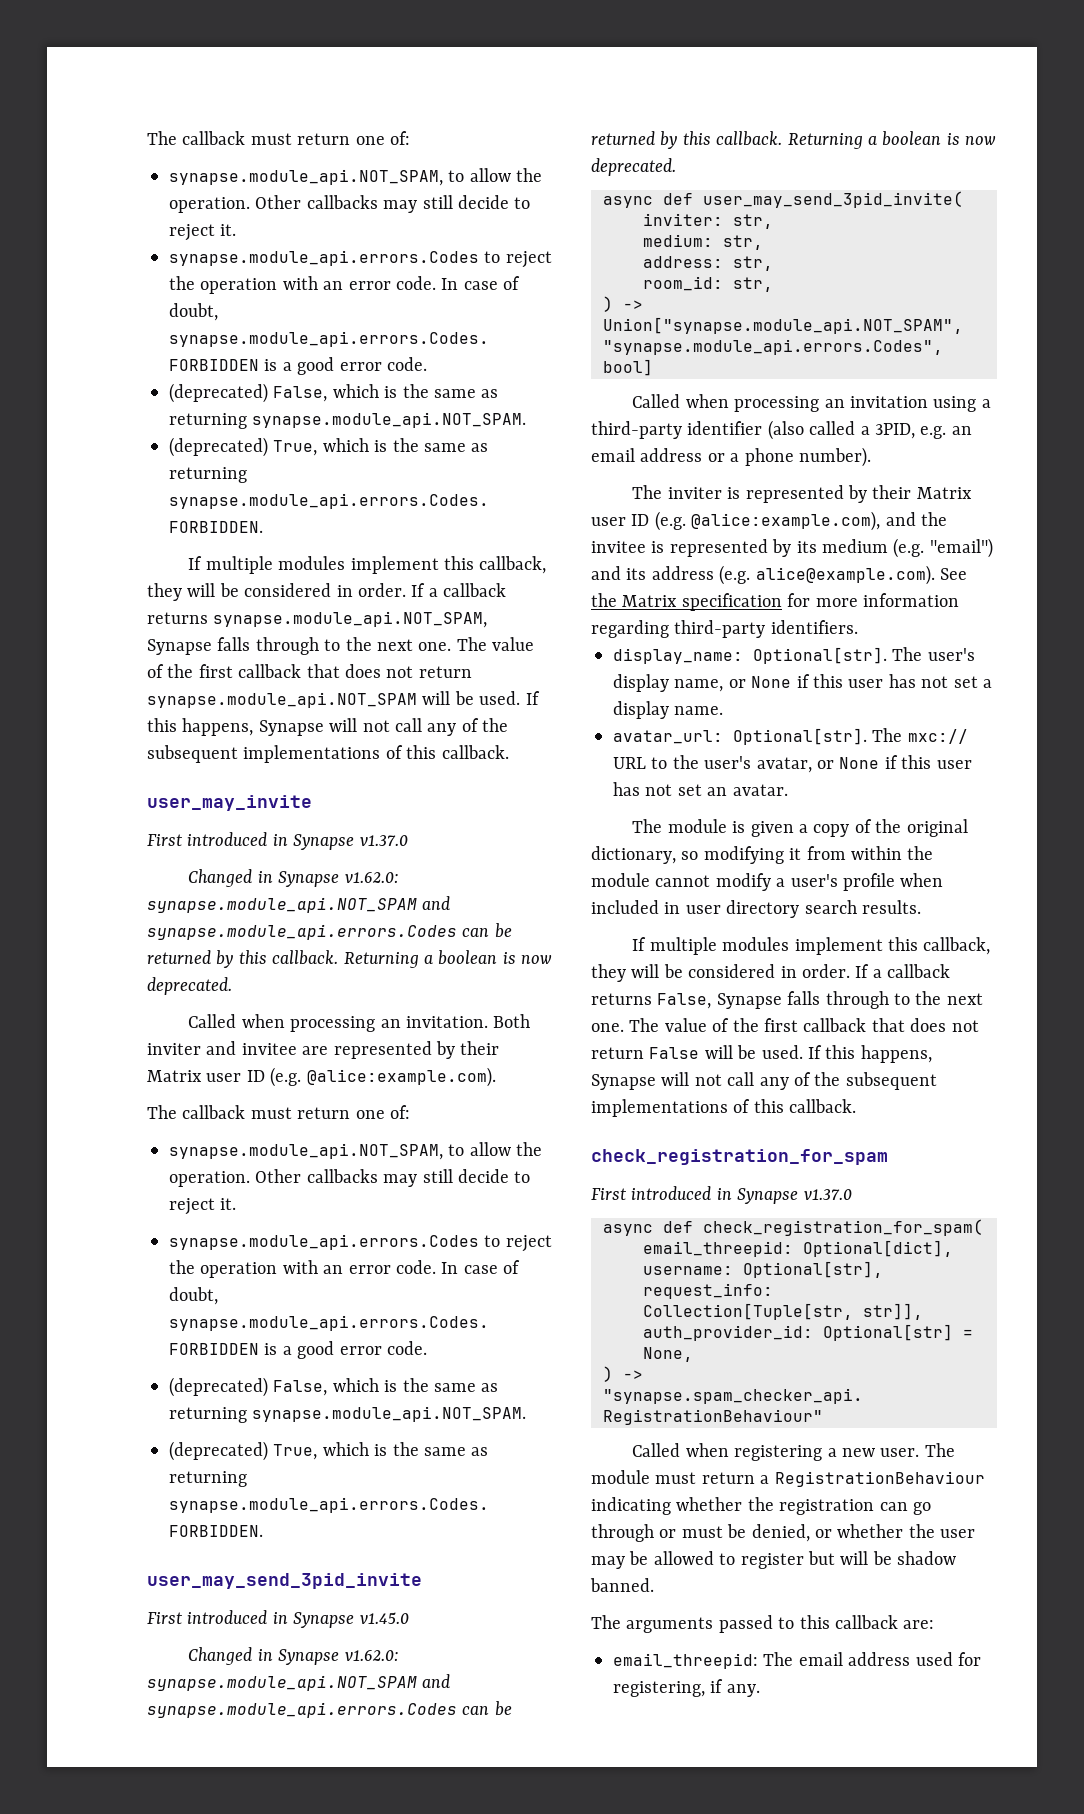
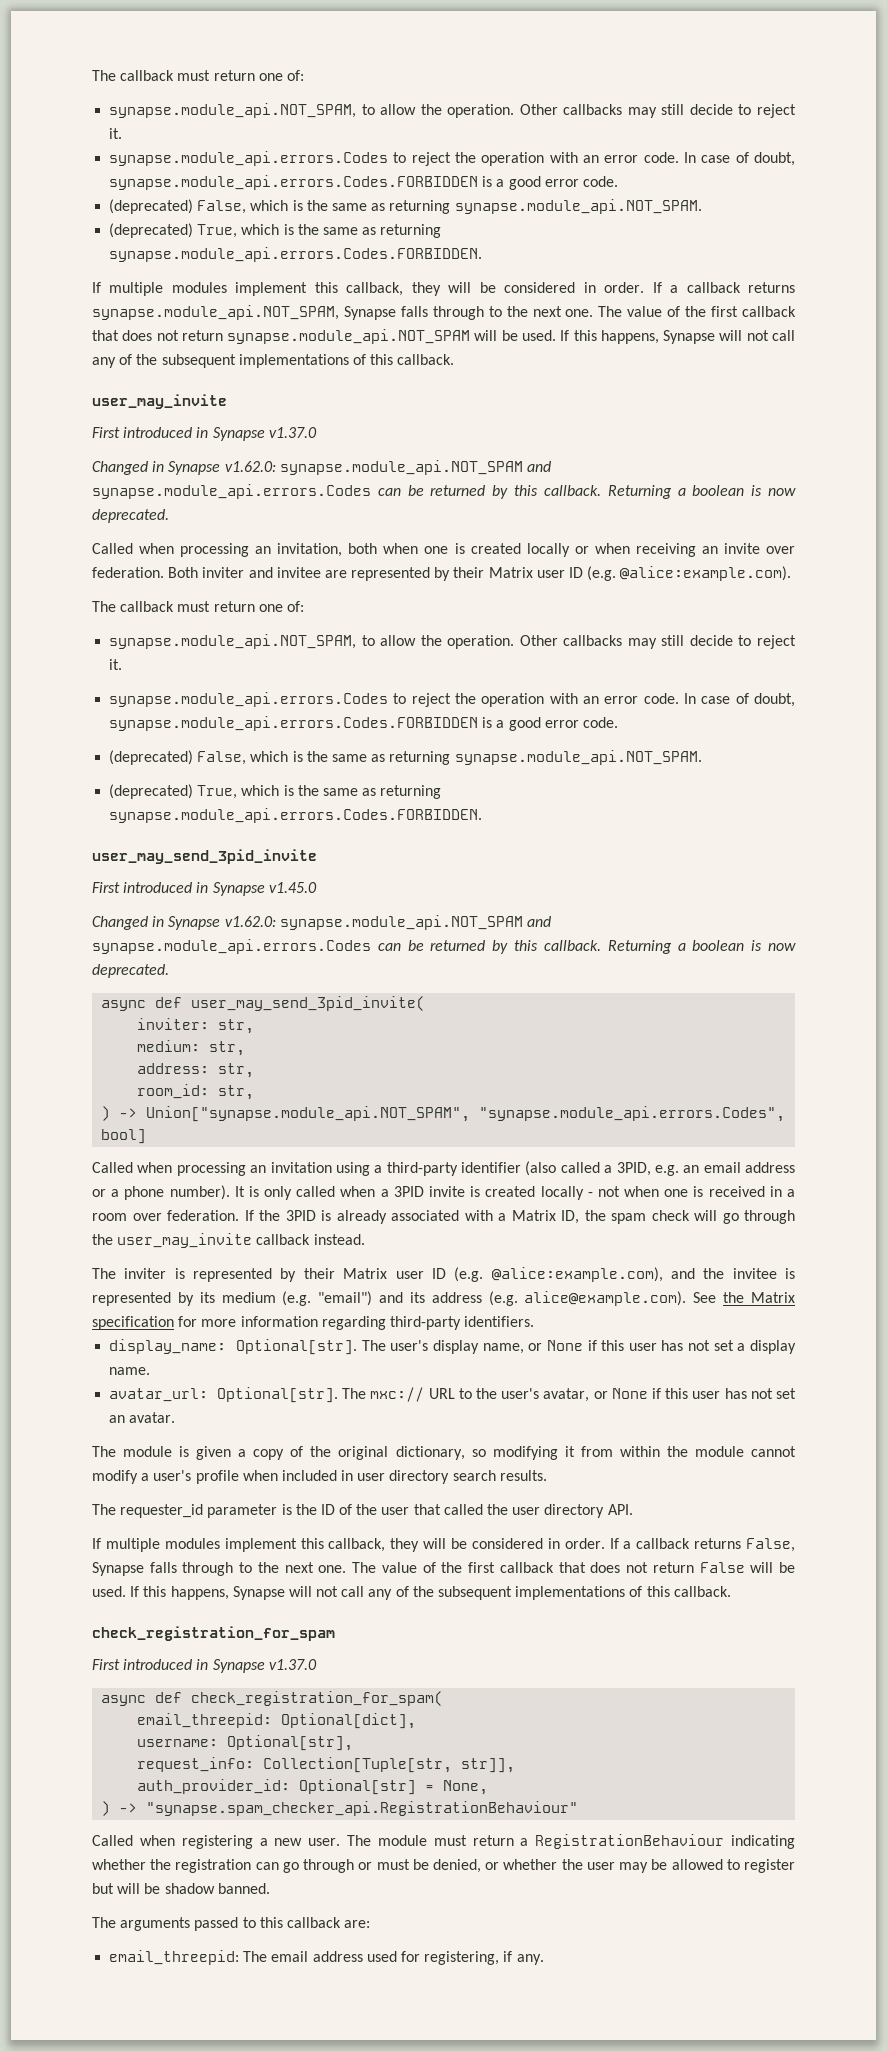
- Called when processing an invitation.
+ Called when processing an invitation, both when one is created locally or when receiving an invite over federation.
+ It is only called when a 3PID invite is created locally - not when one is received in a room over federation. If the 3PID is already associated with a Matrix ID, the spam check will go through the user_may_invite callback instead.
+ The requester_id parameter is the ID of the user that called the user directory API.

